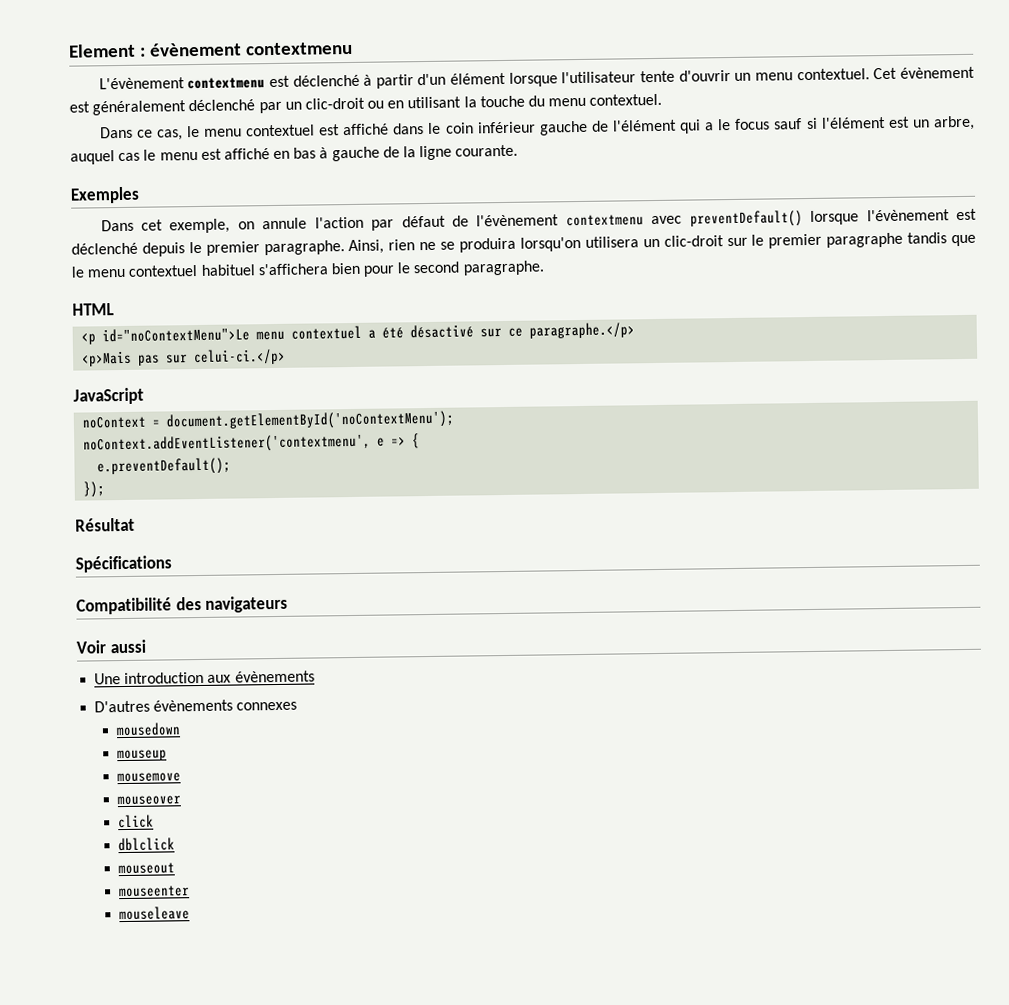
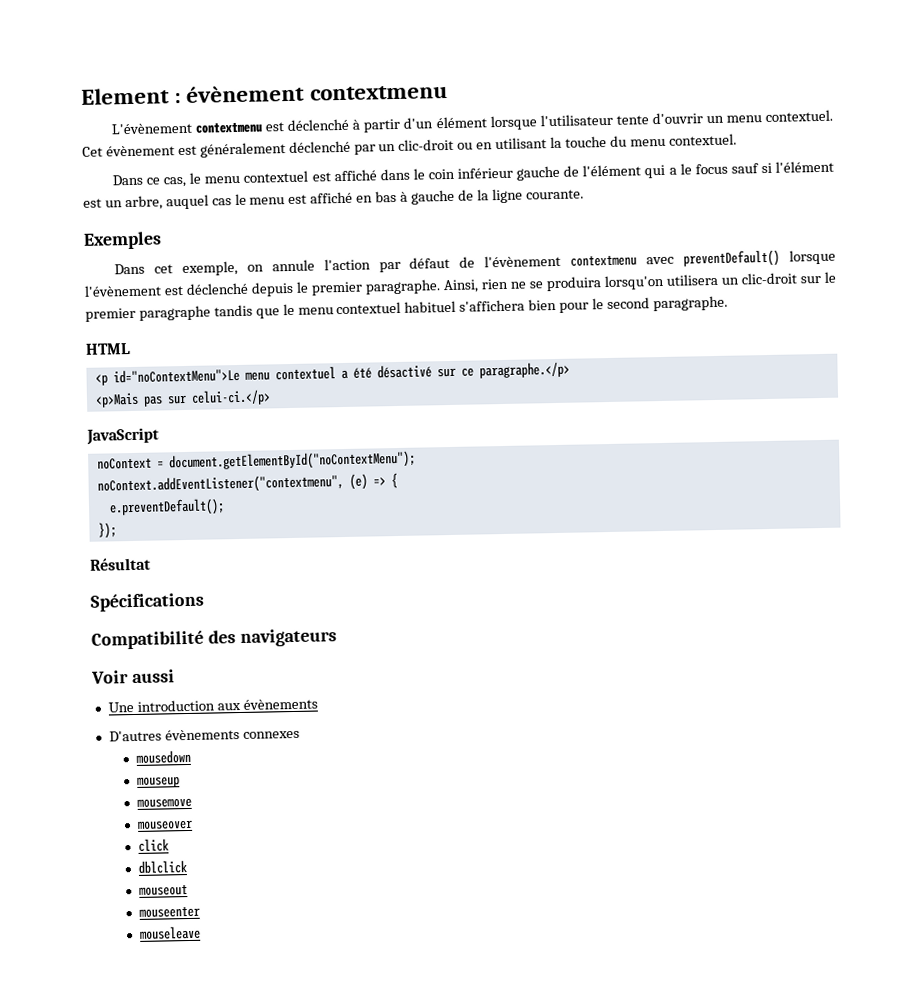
- noContext = document.getElementById('noContextMenu');
- noContext.addEventListener('contextmenu', e => {
+ noContext = document.getElementById("noContextMenu");
+ noContext.addEventListener("contextmenu", (e) => {

